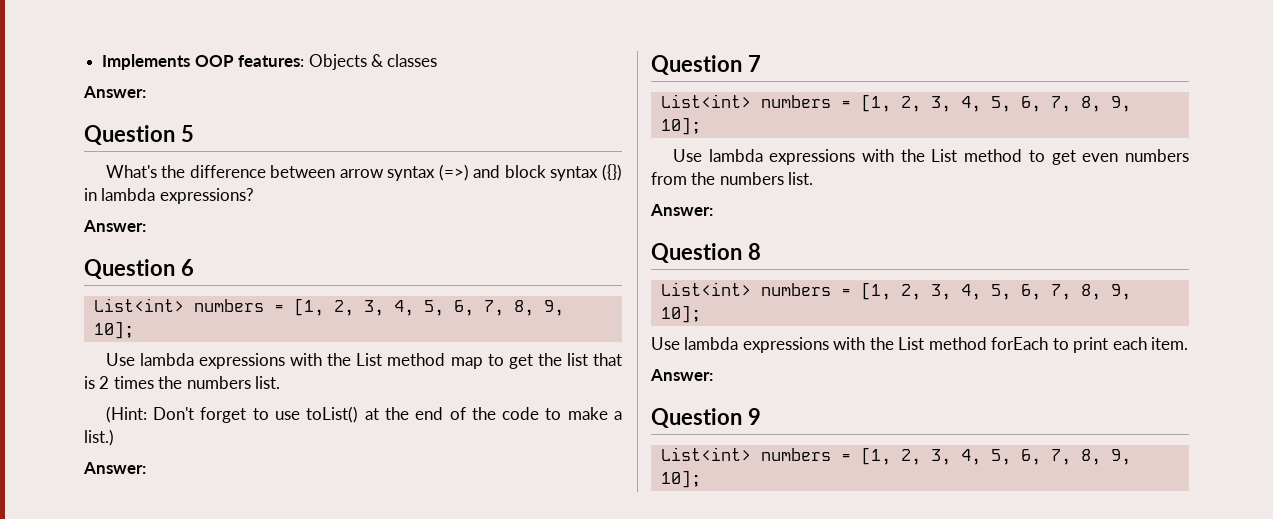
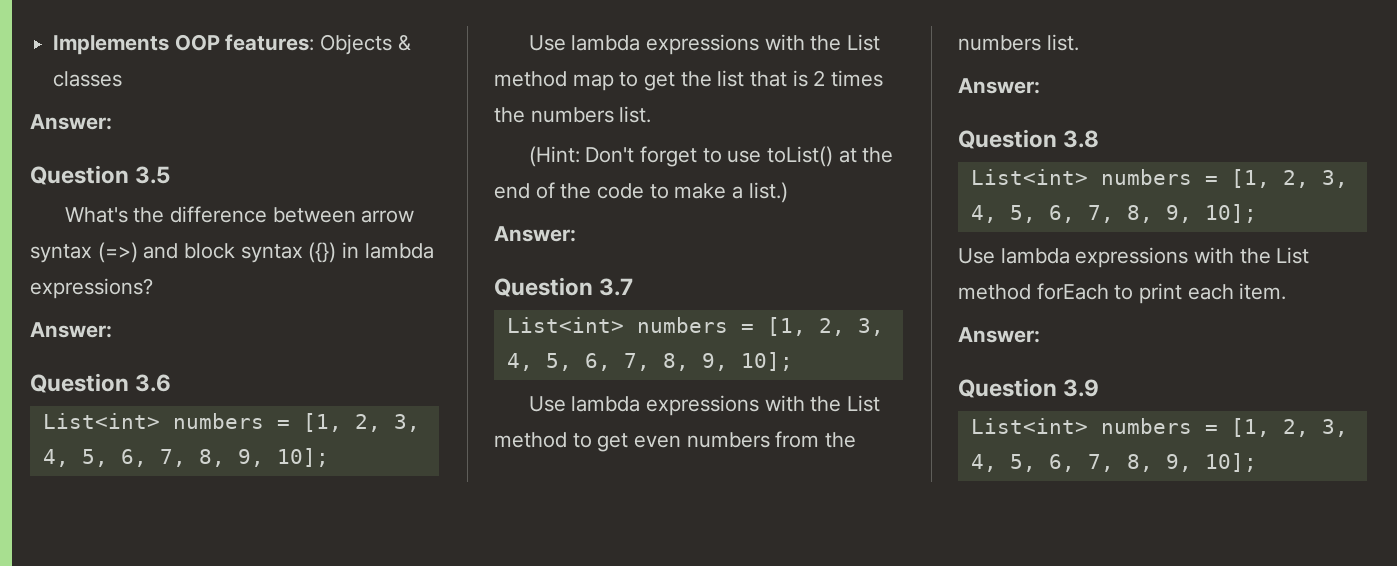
- Question 5
+ Question 3.5
- Question 6
+ Question 3.6
- Question 7
+ Question 3.7
- Question 8
+ Question 3.8
- Question 9
+ Question 3.9

